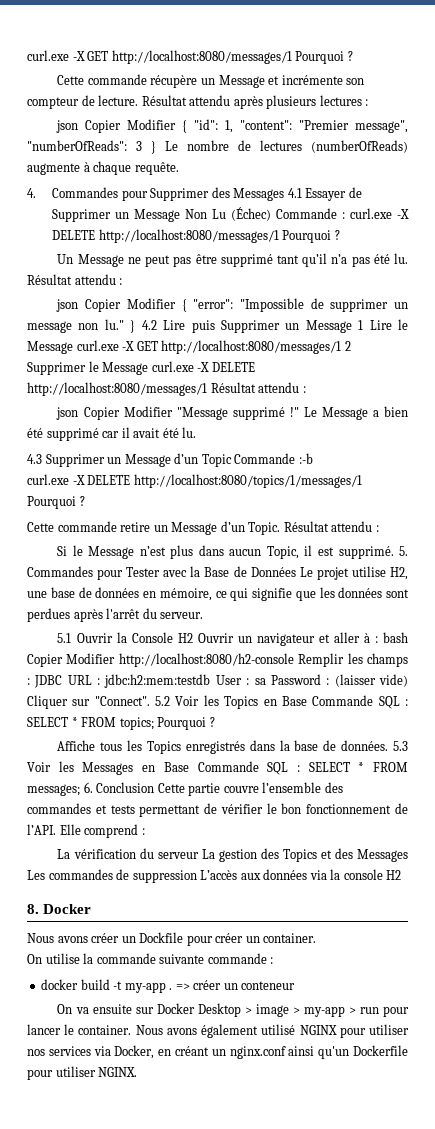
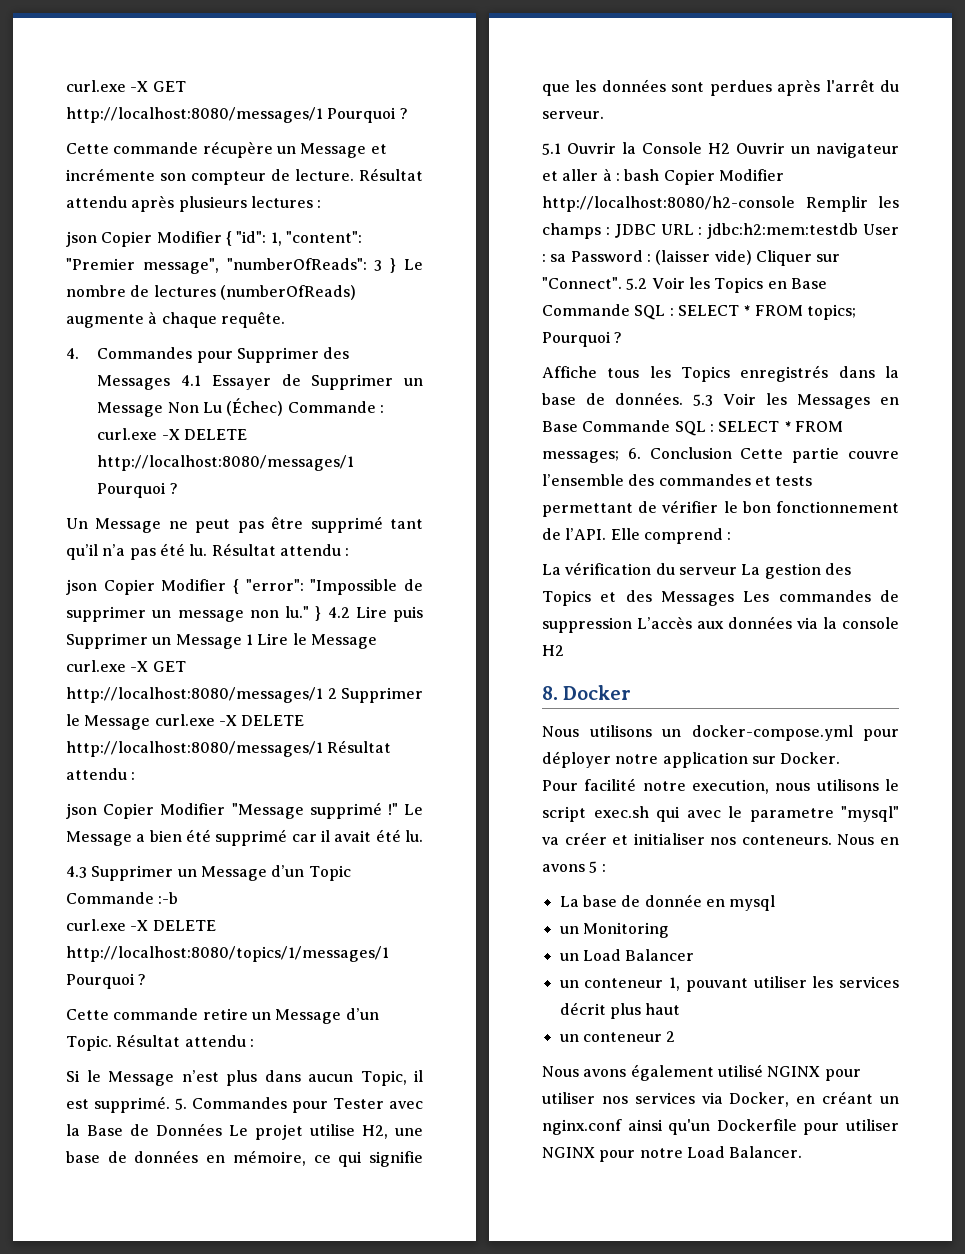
- Nous avons créer un Dockfile pour créer un container.
- On utilise la commande suivante commande :
- docker build -t my-app . => créer un conteneur
- On va ensuite sur Docker Desktop > image > my-app > run pour lancer le container. Nous avons également utilisé NGINX pour utiliser nos services via Docker, en créant un nginx.conf ainsi qu'un Dockerfile pour utiliser NGINX.
+ Nous utilisons un docker-compose.yml pour déployer notre application sur Docker.
+ Pour facilité notre execution, nous utilisons le script exec.sh qui avec le parametre "mysql" va créer et initialiser nos conteneurs. Nous en avons 5 :
+ La base de donnée en mysql
+ un Monitoring
+ un Load Balancer
+ un conteneur 1, pouvant utiliser les services décrit plus haut
+ un conteneur 2
+ Nous avons également utilisé NGINX pour utiliser nos services via Docker, en créant un nginx.conf ainsi qu'un Dockerfile pour utiliser NGINX pour notre Load Balancer.

